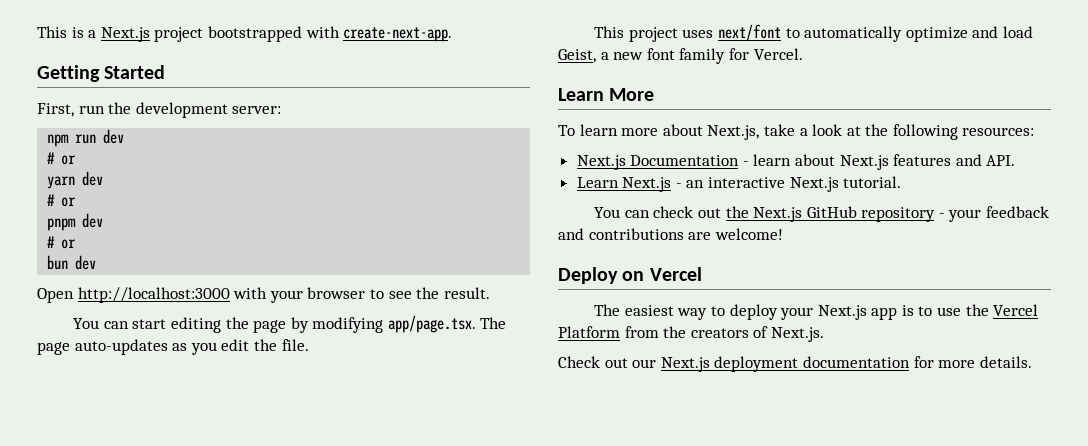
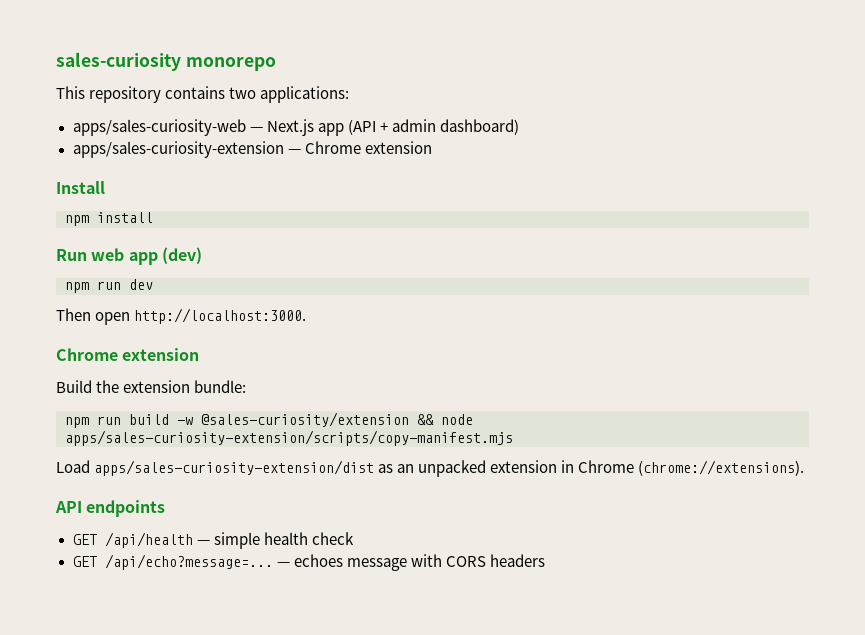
- This is a Next.js project bootstrapped with create-next-app.
- Getting Started
- First, run the development server:
+ sales-curiosity monorepo
+ This repository contains two applications:
+ apps/sales-curiosity-web — Next.js app (API + admin dashboard)
+ apps/sales-curiosity-extension — Chrome extension
+ Install
+ npm install
+ Run web app (dev)
  npm run dev
- # or
- yarn dev
- # or
- pnpm dev
- # or
- bun dev
- Open http://localhost:3000 with your browser to see the result.
- You can start editing the page by modifying app/page.tsx. The page auto-updates as you edit the file.
- This project uses next/font to automatically optimize and load Geist, a new font family for Vercel.
- Learn More
- To learn more about Next.js, take a look at the following resources:
- Next.js Documentation - learn about Next.js features and API.
- Learn Next.js - an interactive Next.js tutorial.
- You can check out the Next.js GitHub repository - your feedback and contributions are welcome!
- Deploy on Vercel
- The easiest way to deploy your Next.js app is to use the Vercel Platform from the creators of Next.js.
- Check out our Next.js deployment documentation for more details.
+ Then open http://localhost:3000.
+ Chrome extension
+ Build the extension bundle:
+ npm run build -w @sales-curiosity/extension && node apps/sales-curiosity-extension/scripts/copy-manifest.mjs
+ Load apps/sales-curiosity-extension/dist as an unpacked extension in Chrome (chrome://extensions).
+ API endpoints
+ GET /api/health — simple health check
+ GET /api/echo?message=... — echoes message with CORS headers

